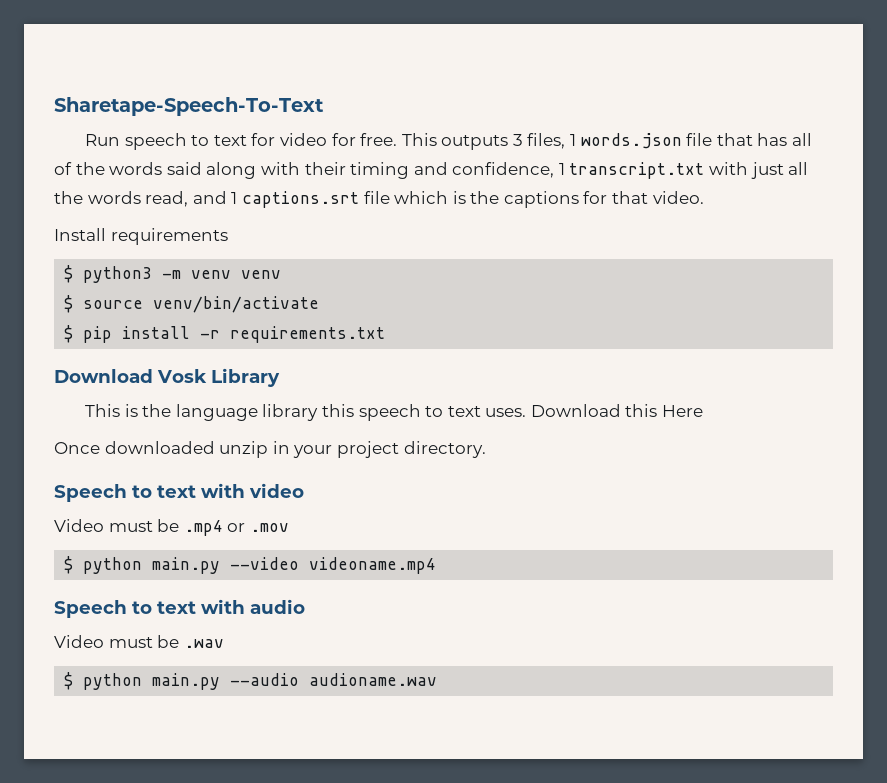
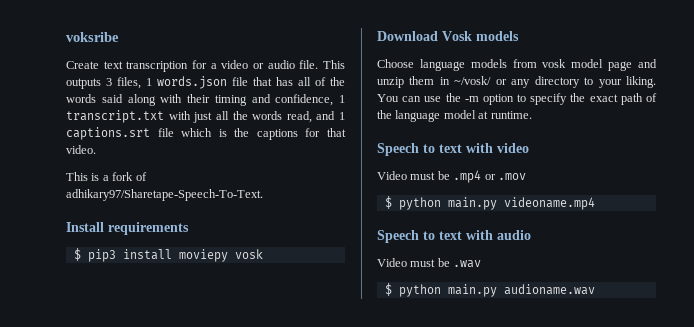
- Sharetape-Speech-To-Text
- Run speech to text for video for free.
+ voksribe
+ Create text transcription for a video or audio file.
+ This is a fork of adhikary97/Sharetape-Speech-To-Text.
  Install requirements
- $ python3 -m venv venv
- $ source venv/bin/activate
- $ pip install -r requirements.txt
- Download Vosk Library
- This is the language library this speech to text uses. Download this Here
- Once downloaded unzip in your project directory.
+ $ pip3 install moviepy vosk
+ Download Vosk models
+ Choose language models from vosk model page and unzip them in ~/vosk/ or any directory to your liking. You can use the -m option to specify the exact path of the language model at runtime.
- $ python main.py --video videoname.mp4
+ $ python main.py videoname.mp4
- $ python main.py --audio audioname.wav
+ $ python main.py audioname.wav

